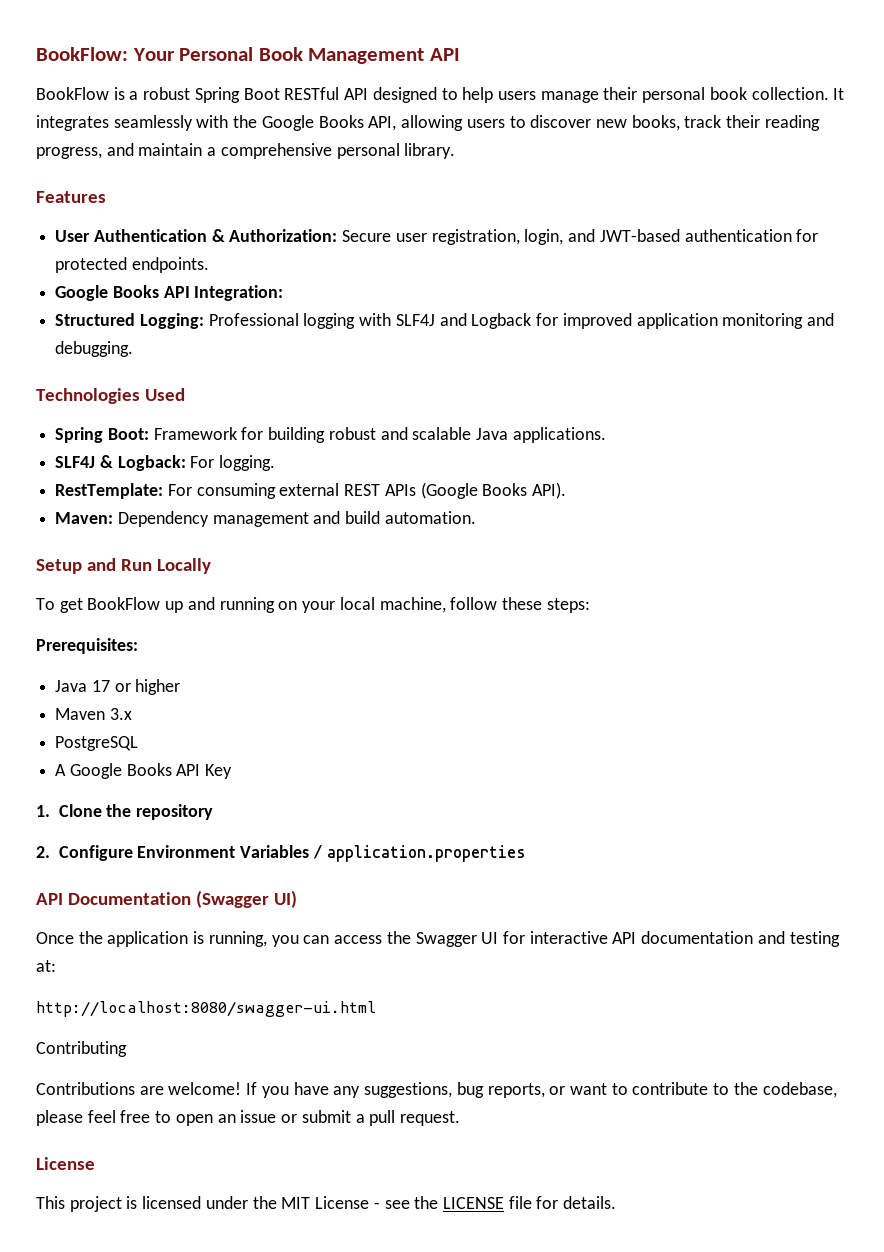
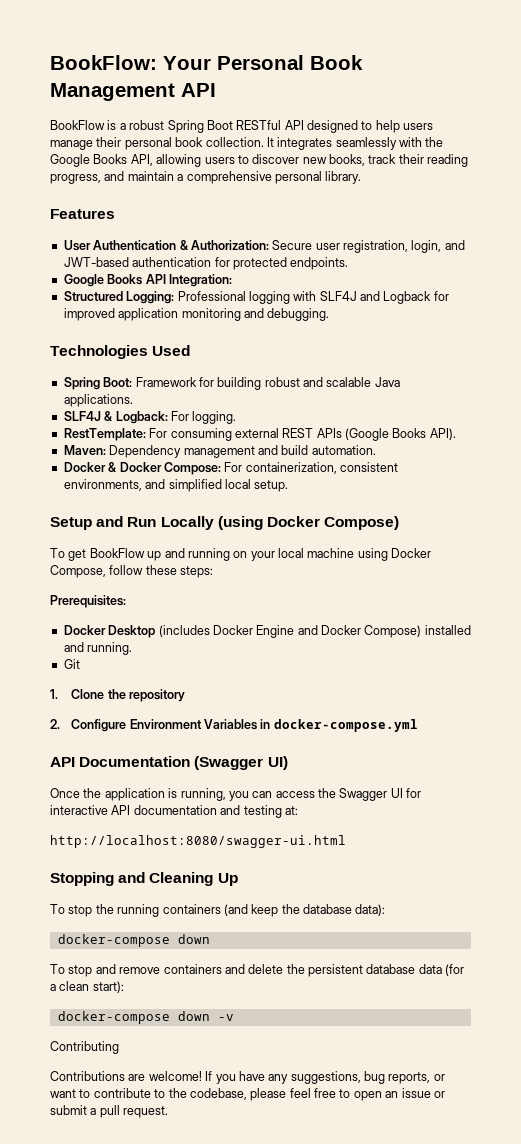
+ Docker & Docker Compose: For containerization, consistent environments, and simplified local setup.
- Setup and Run Locally
+ Setup and Run Locally (using Docker Compose)
- To get BookFlow up and running on your local machine, follow these steps:
+ To get BookFlow up and running on your local machine using Docker Compose, follow these steps:
- Java 17 or higher
- Maven 3.x
- PostgreSQL
- A Google Books API Key
+ Docker Desktop (includes Docker Engine and Docker Compose) installed and running.
+ Git
- 2. Configure Environment Variables / application.properties
+ 2. Configure Environment Variables in docker-compose.yml
+ Stopping and Cleaning Up
+ To stop the running containers (and keep the database data):
+ docker-compose down
+ To stop and remove containers and delete the persistent database data (for a clean start):
+ docker-compose down -v
  If you have any suggestions, bug reports, or want to contribute to the codebase, please feel free to open an issue or submit a pull request.
- License
- This project is licensed under the MIT License - see the LICENSE file for details.

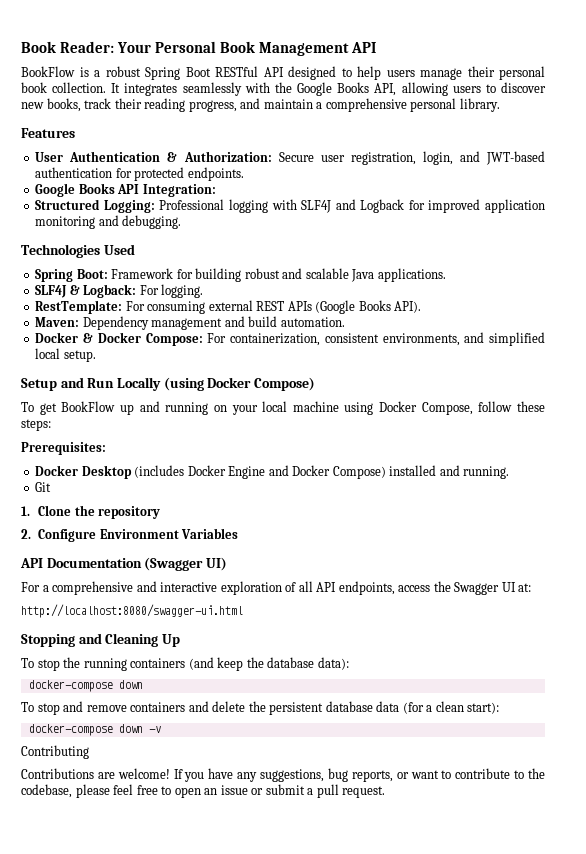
- BookFlow: Your Personal Book Management API
+ Book Reader: Your Personal Book Management API
- 2. Configure Environment Variables in docker-compose.yml
+ 2. Configure Environment Variables
- Once the application is running, you can access the Swagger UI for interactive API documentation and testing at:
+ For a comprehensive and interactive exploration of all API endpoints, access the Swagger UI at:

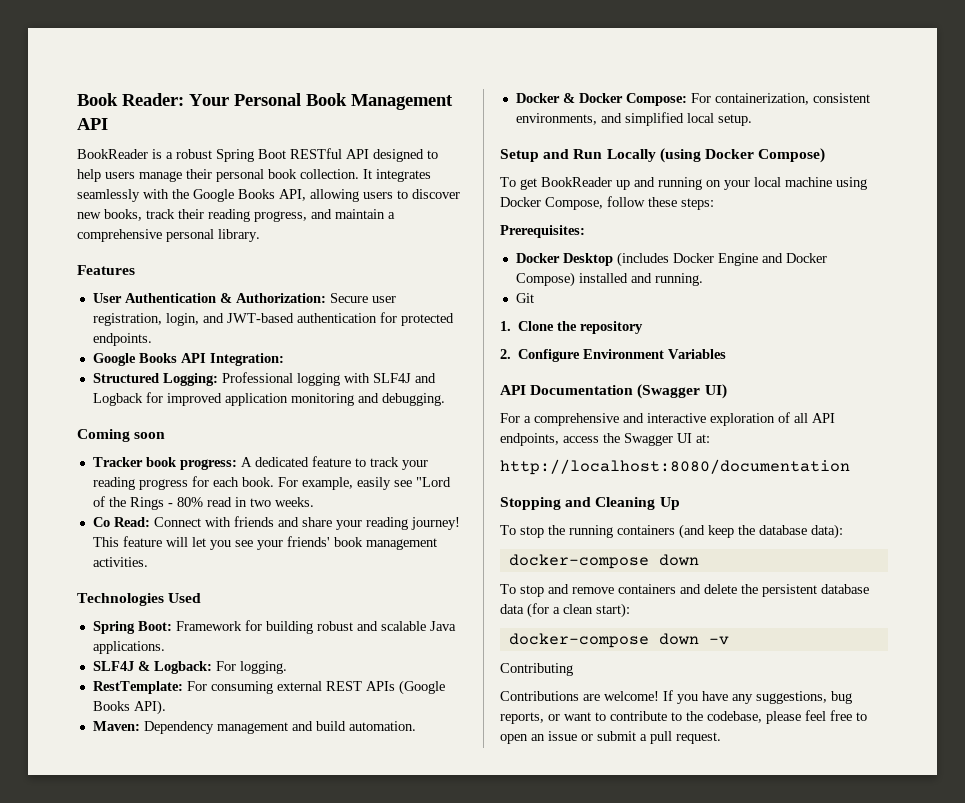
- BookFlow is a robust Spring Boot RESTful API designed to help users manage their personal book collection.
+ BookReader is a robust Spring Boot RESTful API designed to help users manage their personal book collection.
+ Coming soon
+ Tracker book progress: A dedicated feature to track your reading progress for each book. For example, easily see "Lord of the Rings - 80% read in two weeks.
+ Co Read: Connect with friends and share your reading journey! This feature will let you see your friends' book management activities.
- To get BookFlow up and running on your local machine using Docker Compose, follow these steps:
+ To get BookReader up and running on your local machine using Docker Compose, follow these steps:
- http://localhost:8080/swagger-ui.html
+ http://localhost:8080/documentation

